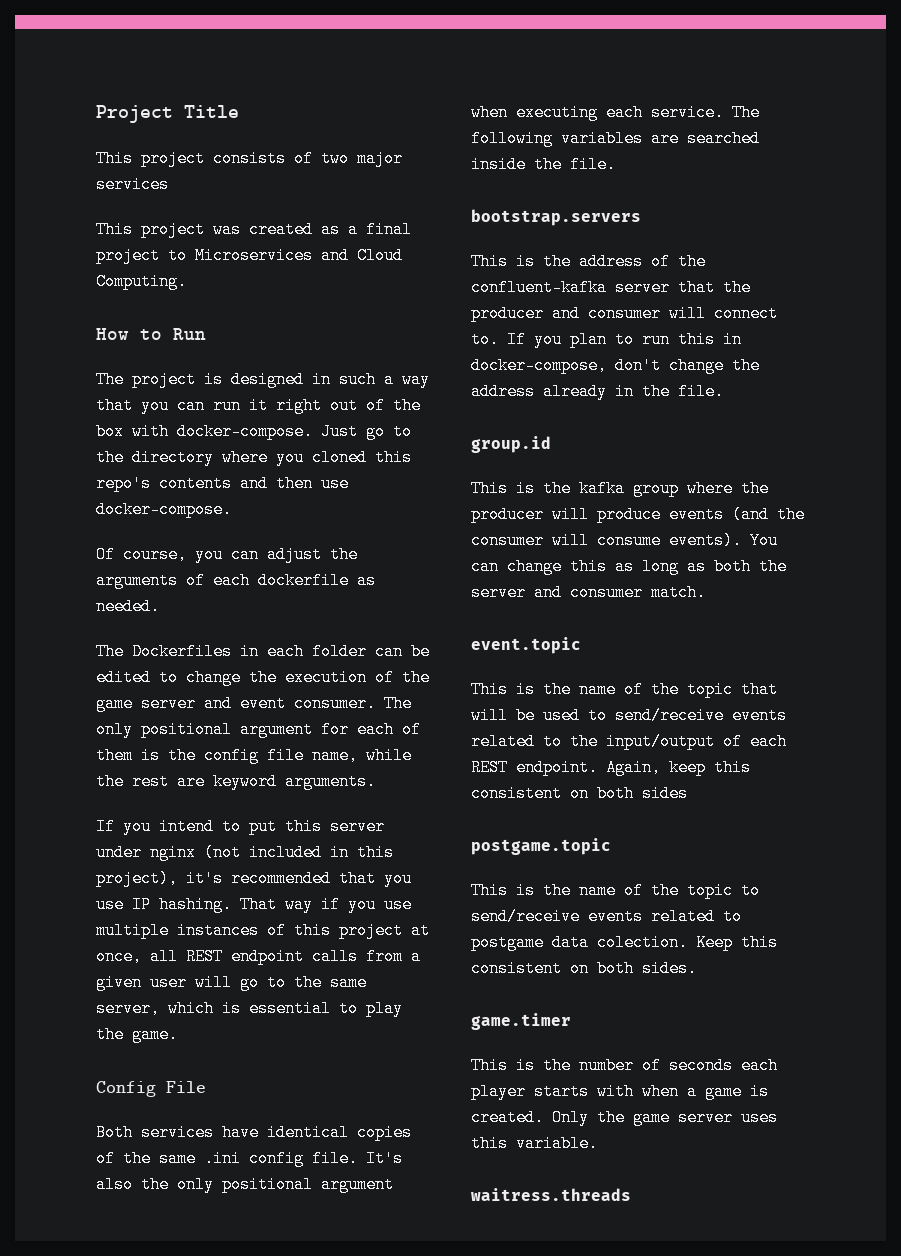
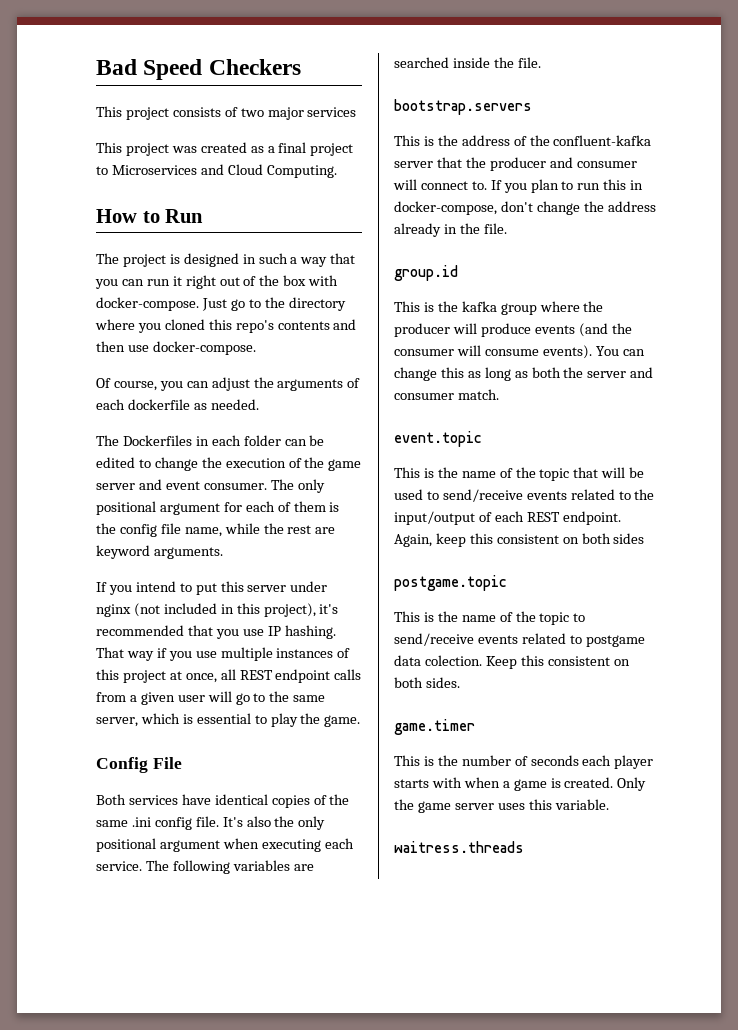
- Project Title
+ Bad Speed Checkers

